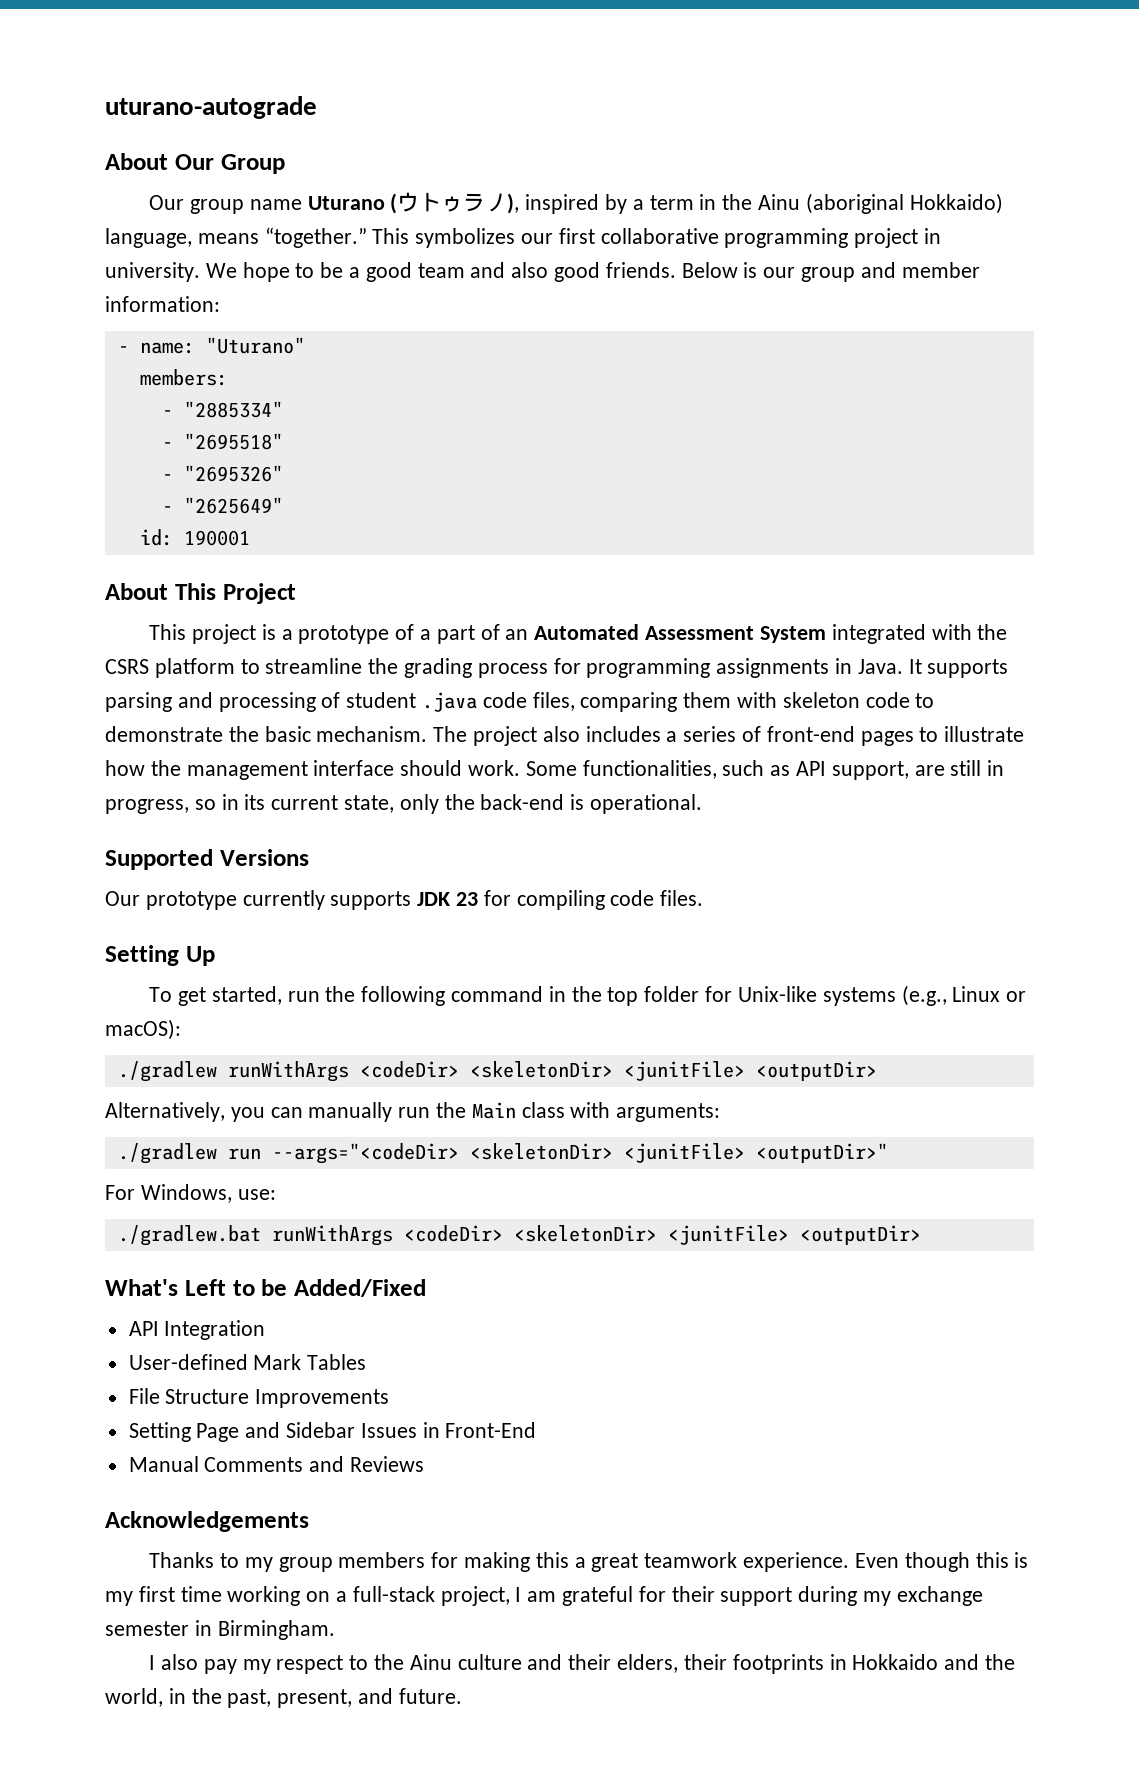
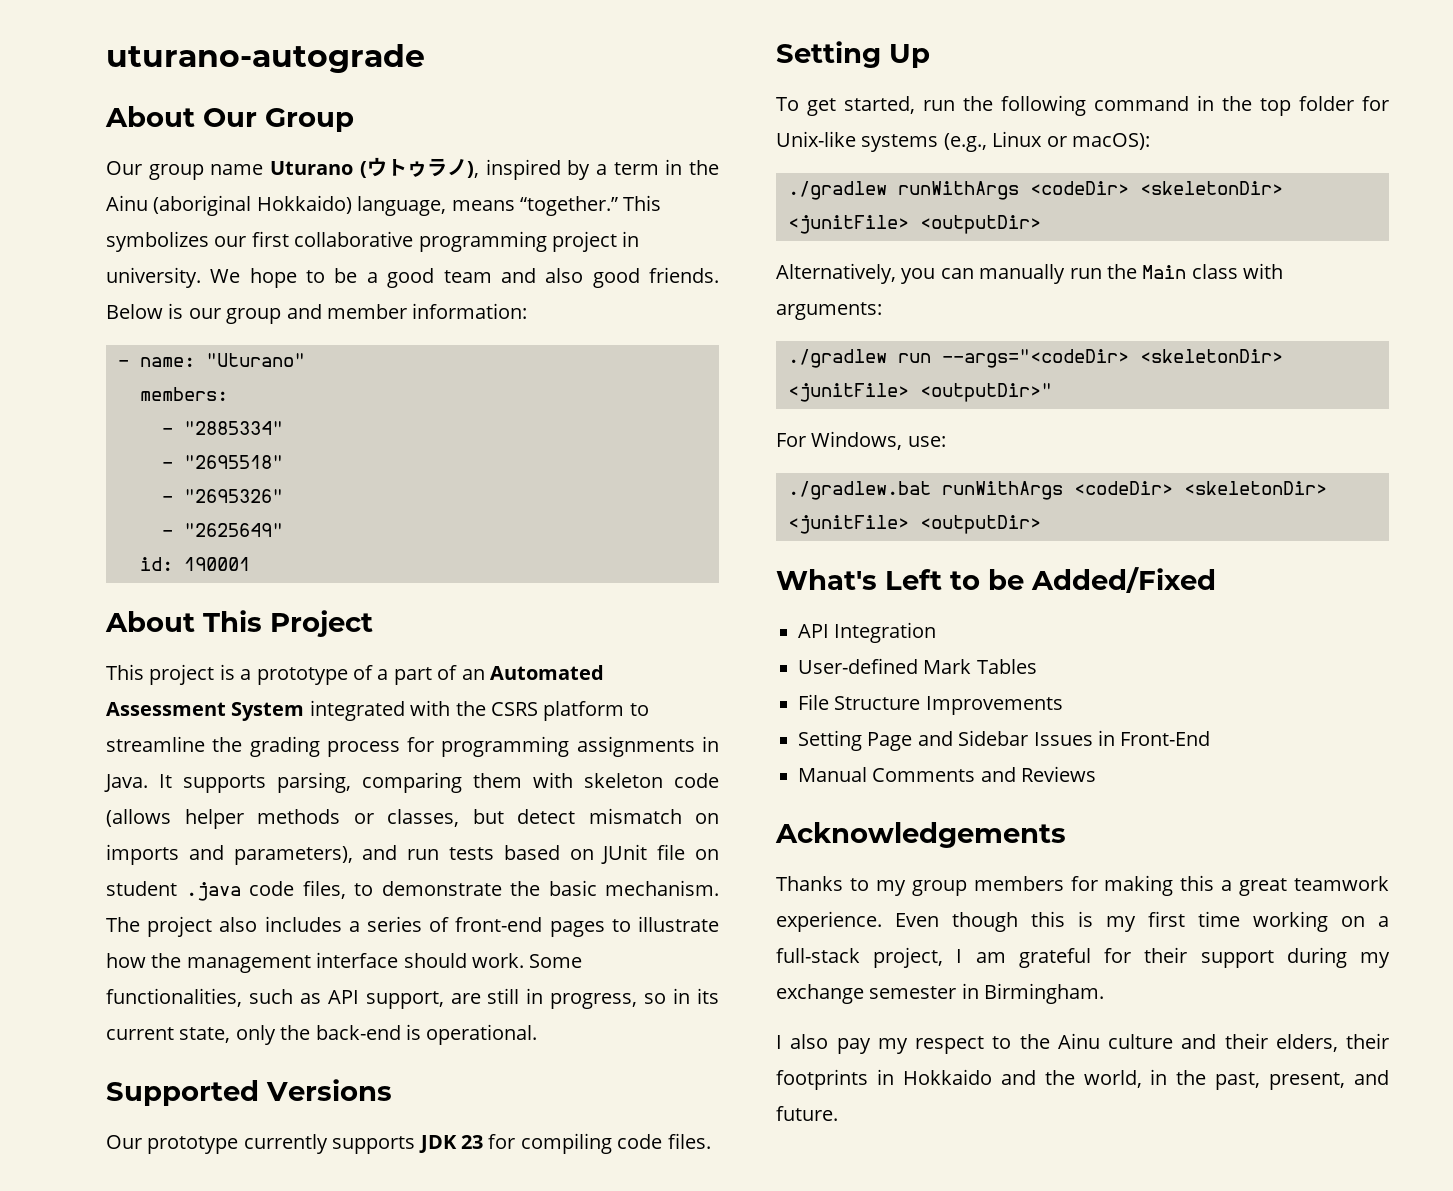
- It supports parsing and processing of student .java code files, comparing them with skeleton code to demonstrate the basic mechanism.
+ It supports parsing, comparing them with skeleton code (allows helper methods or classes, but detect mismatch on imports and parameters), and run tests based on JUnit file on student .java code files, to demonstrate the basic mechanism.

